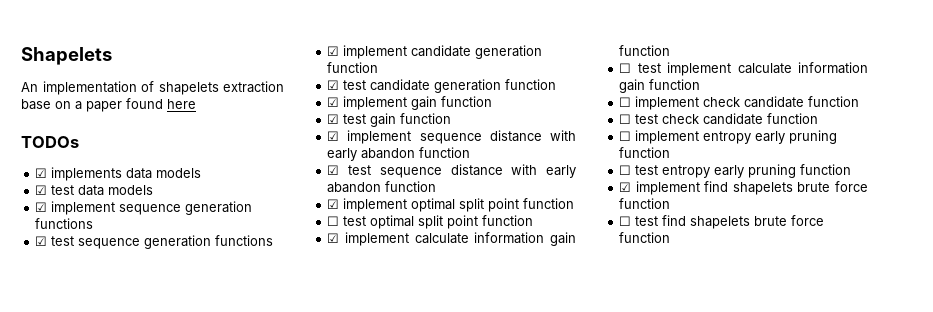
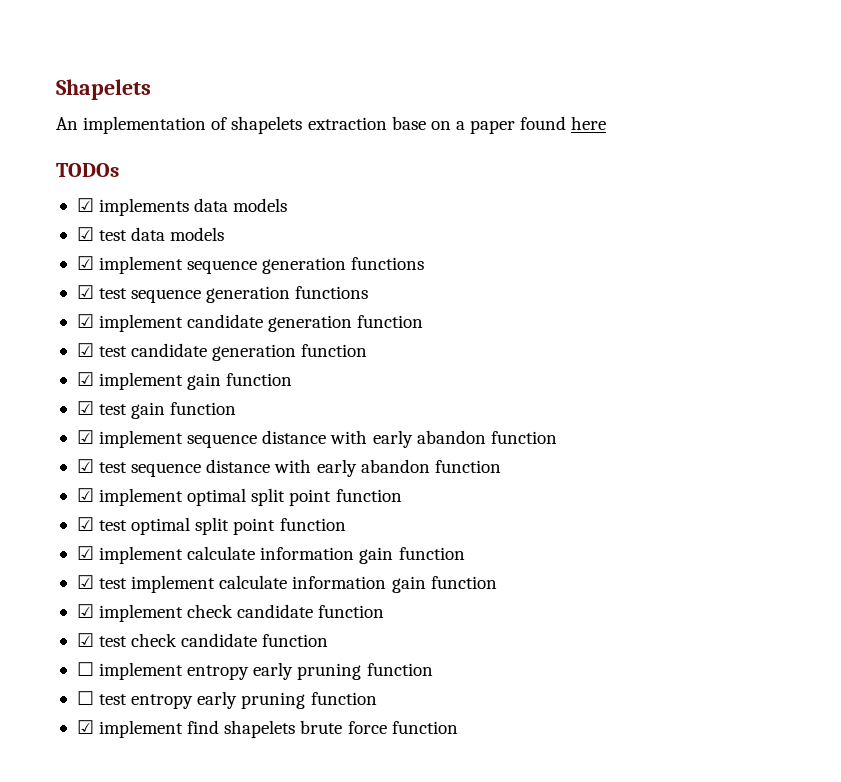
- ☐ test optimal split point function
+ ☑ test optimal split point function
- ☐ test implement calculate information gain function
+ ☑ test implement calculate information gain function
- ☐ implement check candidate function
+ ☑ implement check candidate function
- ☐ test check candidate function
+ ☑ test check candidate function
- ☐ test find shapelets brute force function

